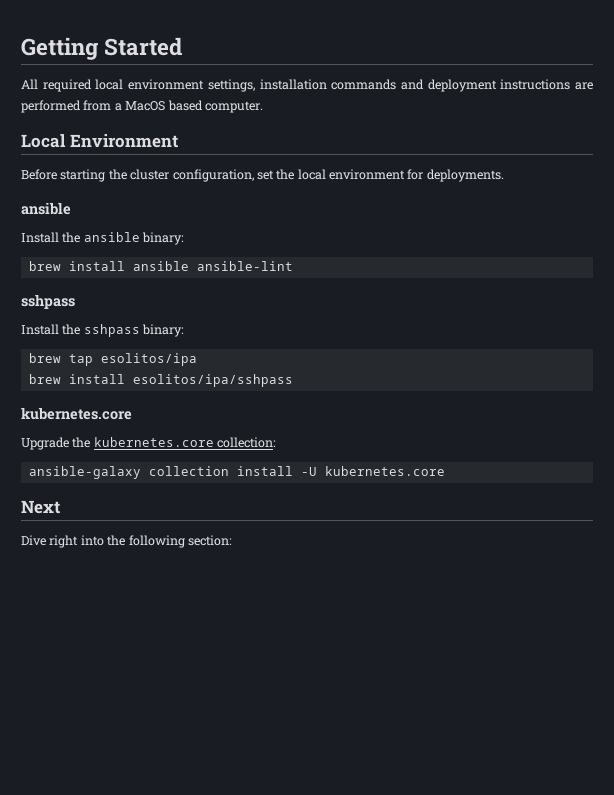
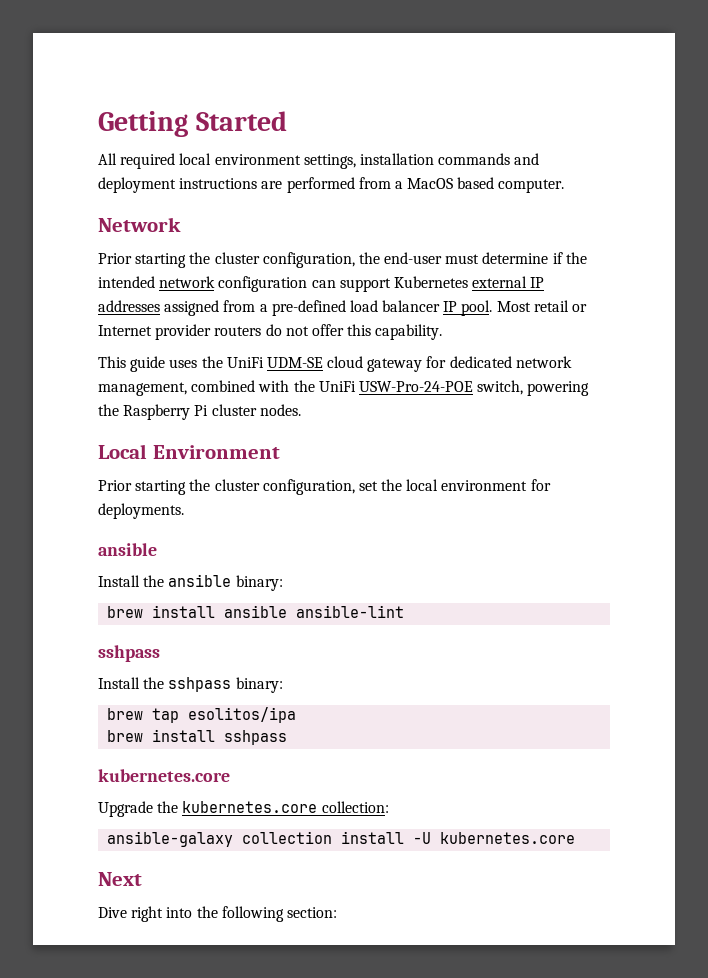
+ Network
+ Prior starting the cluster configuration, the end-user must determine if the intended network configuration can support Kubernetes external IP addresses assigned from a pre-defined load balancer IP pool. Most retail or Internet provider routers do not offer this capability.
+ This guide uses the UniFi UDM-SE cloud gateway for dedicated network management, combined with the UniFi USW-Pro-24-POE switch, powering the Raspberry Pi cluster nodes.
- Before starting the cluster configuration, set the local environment for deployments.
+ Prior starting the cluster configuration, set the local environment for deployments.
- brew install esolitos/ipa/sshpass
+ brew install sshpass

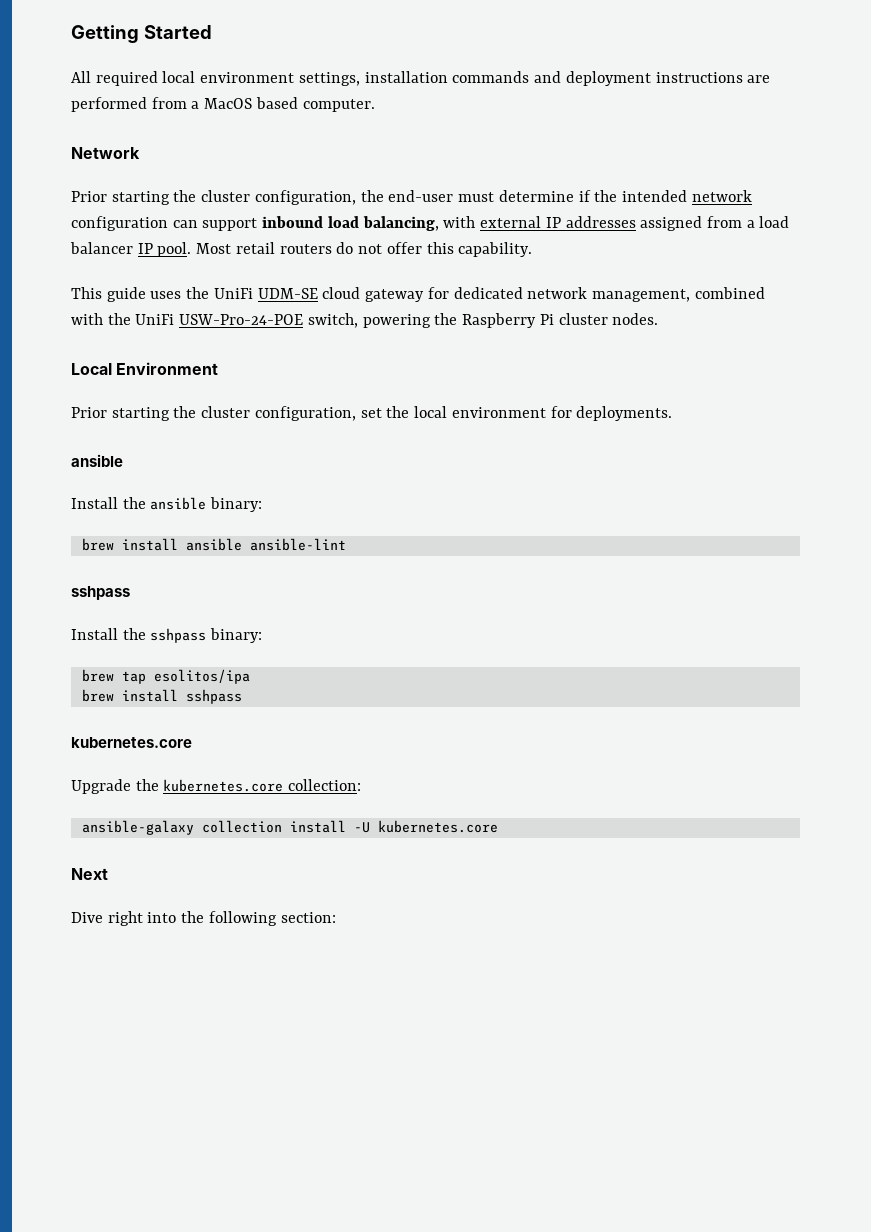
- Prior starting the cluster configuration, the end-user must determine if the intended network configuration can support Kubernetes external IP addresses assigned from a pre-defined load balancer IP pool.
+ Prior starting the cluster configuration, the end-user must determine if the intended network configuration can support inbound load balancing, with external IP addresses assigned from a load balancer IP pool.
- Most retail or Internet provider routers do not offer this capability.
+ Most retail routers do not offer this capability.

